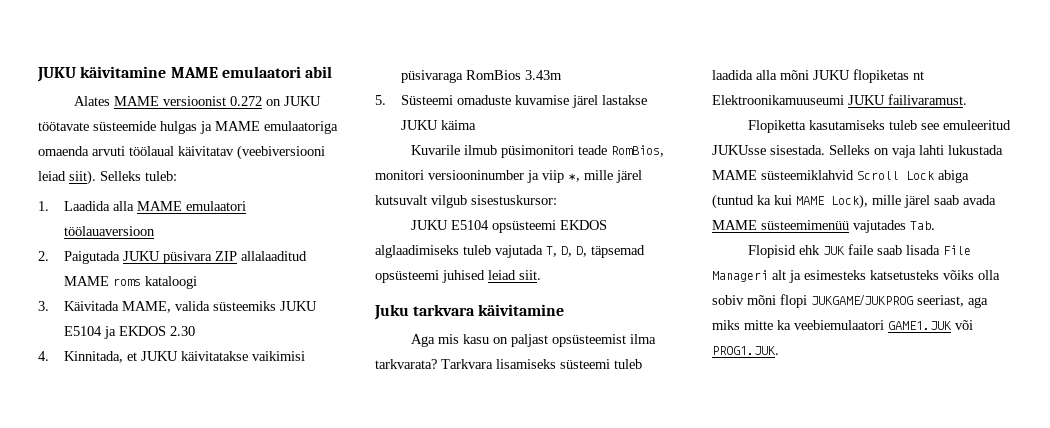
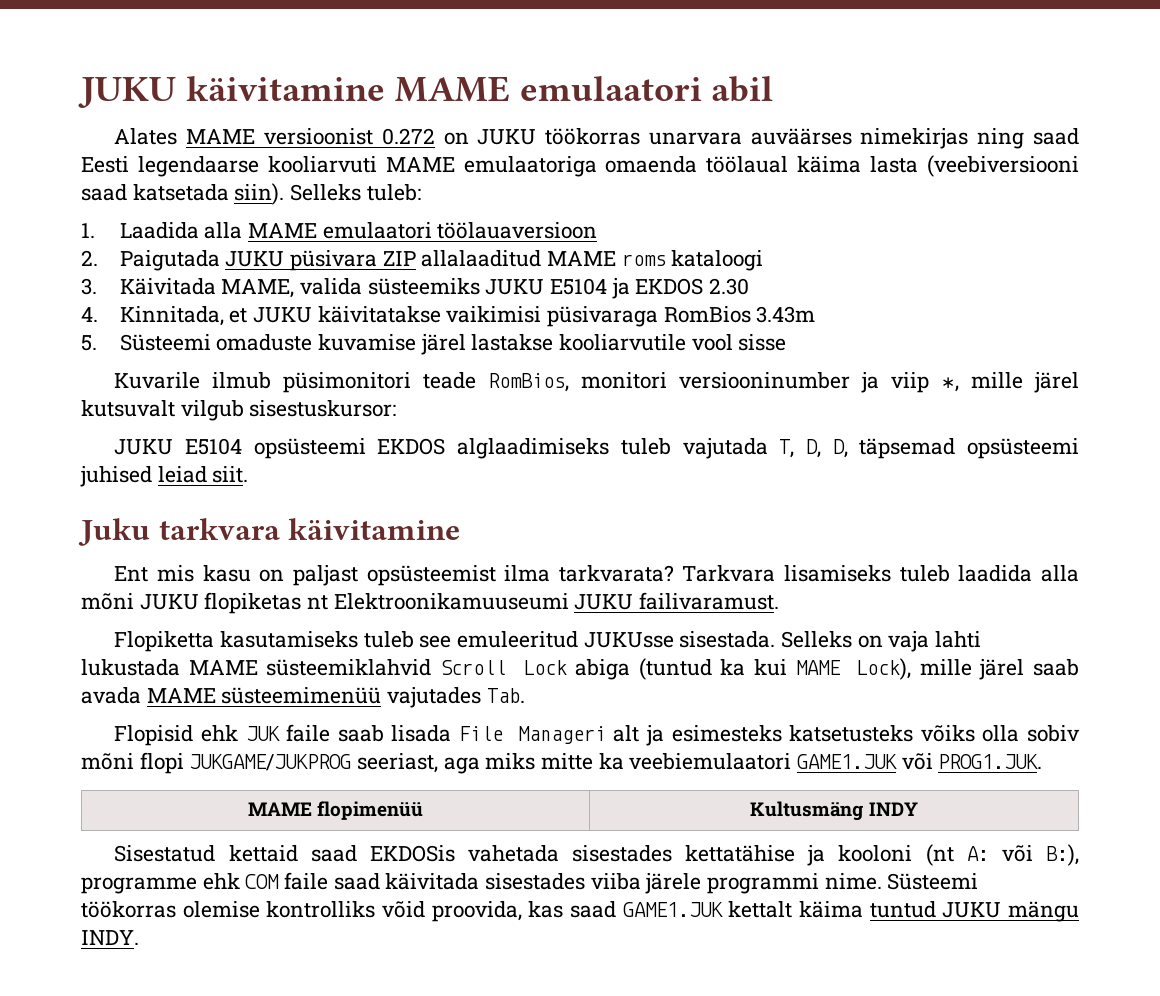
- Alates MAME versioonist 0.272 on JUKU töötavate süsteemide hulgas ja MAME emulaatoriga omaenda arvuti töölaual käivitatav (veebiversiooni leiad siit).
+ Alates MAME versioonist 0.272 on JUKU töökorras unarvara auväärses nimekirjas ning saad Eesti legendaarse kooliarvuti MAME emulaatoriga omaenda töölaual käima lasta (veebiversiooni saad katsetada siin).
- 5. Süsteemi omaduste kuvamise järel lastakse JUKU käima
+ 5. Süsteemi omaduste kuvamise järel lastakse kooliarvutile vool sisse
- Aga mis kasu on paljast opsüsteemist ilma tarkvarata?
+ Ent mis kasu on paljast opsüsteemist ilma tarkvarata?
- Tarkvara lisamiseks süsteemi tuleb laadida alla mõni JUKU flopiketas nt Elektroonikamuuseumi JUKU failivaramust.
+ Tarkvara lisamiseks tuleb laadida alla mõni JUKU flopiketas nt Elektroonikamuuseumi JUKU failivaramust.
+ MAME flopimenüü | Kultusmäng INDY
+ Sisestatud kettaid saad EKDOSis vahetada sisestades kettatähise ja kooloni (nt A: või B:), programme ehk COM faile saad käivitada sisestades viiba järele programmi nime. Süsteemi töökorras olemise kontrolliks võid proovida, kas saad GAME1.JUK kettalt käima tuntud JUKU mängu INDY.

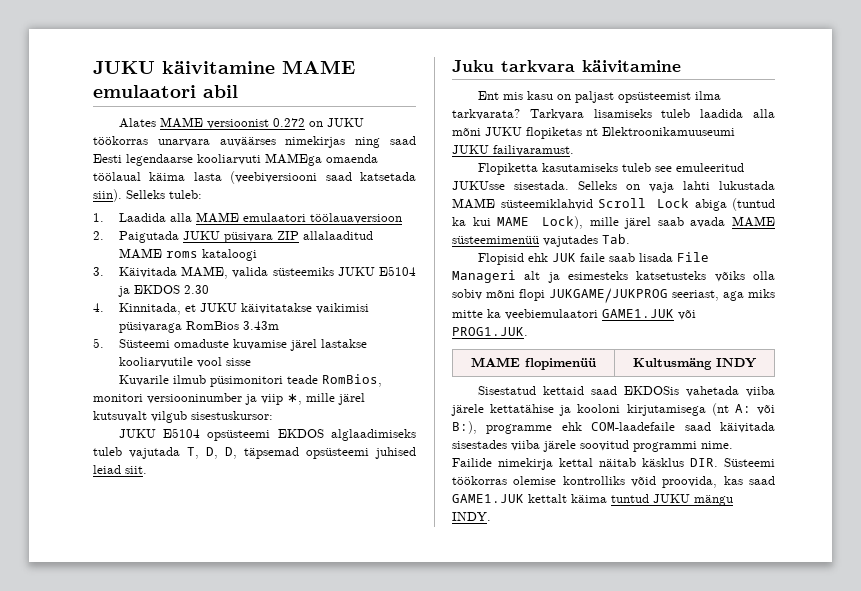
- Alates MAME versioonist 0.272 on JUKU töökorras unarvara auväärses nimekirjas ning saad Eesti legendaarse kooliarvuti MAME emulaatoriga omaenda töölaual käima lasta (veebiversiooni saad katsetada siin).
+ Alates MAME versioonist 0.272 on JUKU töökorras unarvara auväärses nimekirjas ning saad Eesti legendaarse kooliarvuti MAMEga omaenda töölaual käima lasta (veebiversiooni saad katsetada siin).
- Sisestatud kettaid saad EKDOSis vahetada sisestades kettatähise ja kooloni (nt A: või B:), programme ehk COM faile saad käivitada sisestades viiba järele programmi nime.
+ Sisestatud kettaid saad EKDOSis vahetada viiba järele kettatähise ja kooloni kirjutamisega (nt A: või B:), programme ehk COM-laadefaile saad käivitada sisestades viiba järele soovitud programmi nime.
- Süsteemi töökorras olemise kontrolliks võid proovida, kas saad GAME1.JUK kettalt käima tuntud JUKU mängu INDY.
+ Failide nimekirja kettal näitab käsklus DIR. Süsteemi töökorras olemise kontrolliks võid proovida, kas saad GAME1.JUK kettalt käima tuntud JUKU mängu INDY.

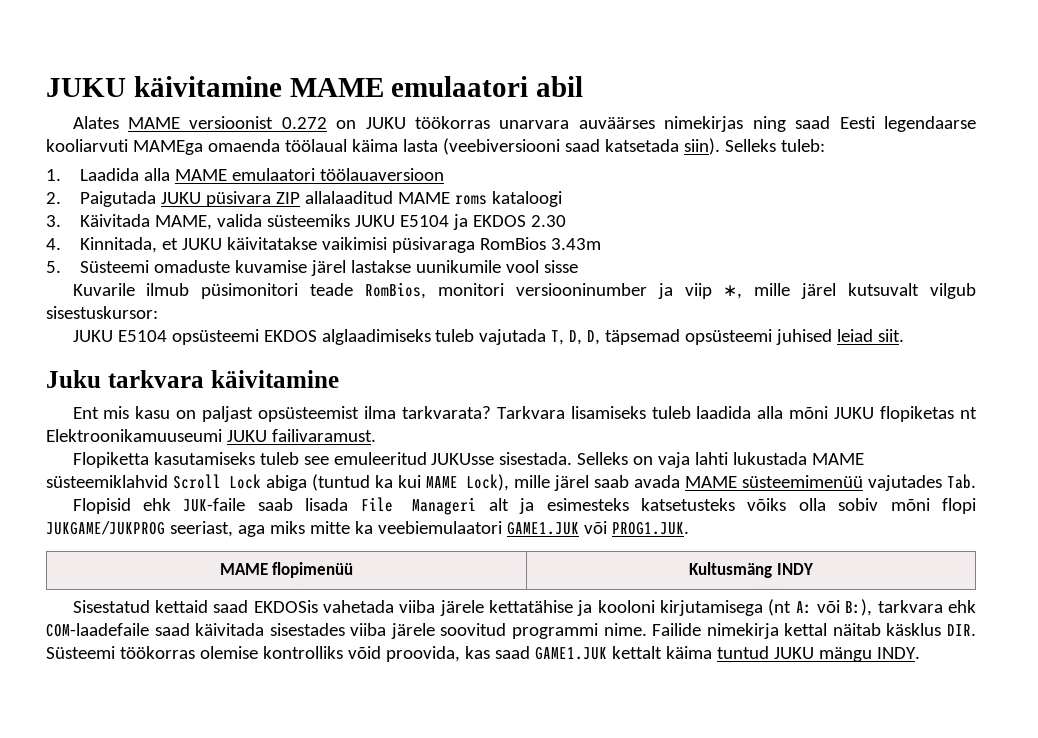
- 5. Süsteemi omaduste kuvamise järel lastakse kooliarvutile vool sisse
+ 5. Süsteemi omaduste kuvamise järel lastakse uunikumile vool sisse
- Flopisid ehk JUK faile saab lisada File Manageri alt ja esimesteks katsetusteks võiks olla sobiv mõni flopi JUKGAME/JUKPROG seeriast, aga miks mitte ka veebiemulaatori GAME1.JUK või PROG1.JUK.
+ Flopisid ehk JUK-faile saab lisada File Manageri alt ja esimesteks katsetusteks võiks olla sobiv mõni flopi JUKGAME/JUKPROG seeriast, aga miks mitte ka veebiemulaatori GAME1.JUK või PROG1.JUK.
- Sisestatud kettaid saad EKDOSis vahetada viiba järele kettatähise ja kooloni kirjutamisega (nt A: või B:), programme ehk COM-laadefaile saad käivitada sisestades viiba järele soovitud programmi nime.
+ Sisestatud kettaid saad EKDOSis vahetada viiba järele kettatähise ja kooloni kirjutamisega (nt A: või B:), tarkvara ehk COM-laadefaile saad käivitada sisestades viiba järele soovitud programmi nime.

